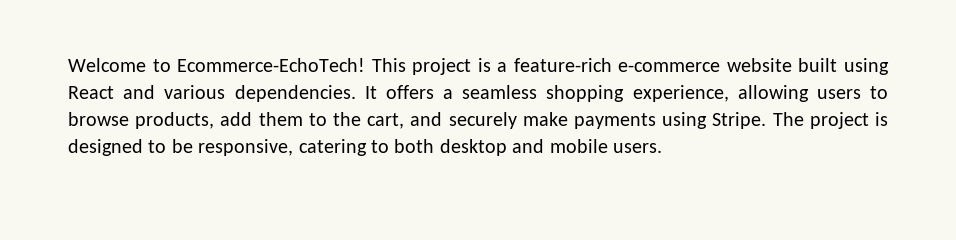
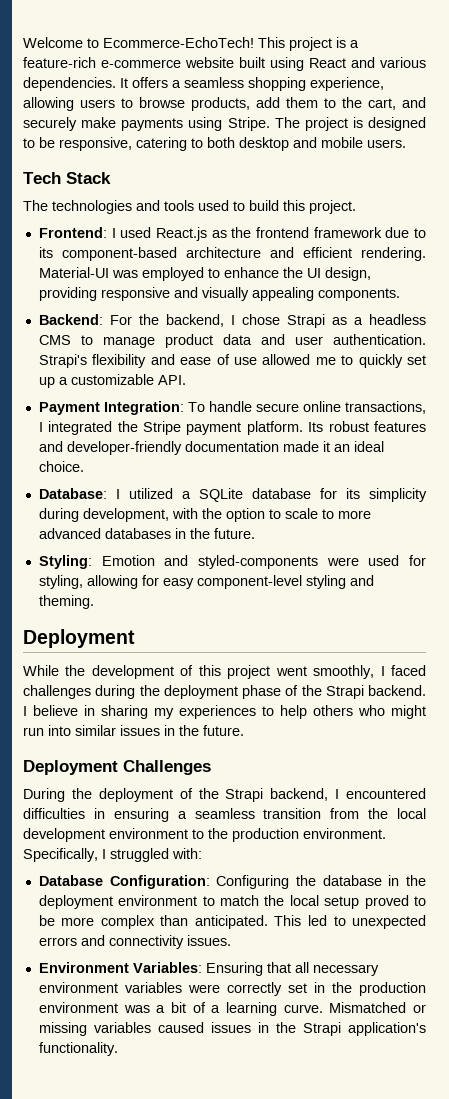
+ Tech Stack
+ The technologies and tools used to build this project.
+ Frontend: I used React.js as the frontend framework due to its component-based architecture and efficient rendering. Material-UI was employed to enhance the UI design, providing responsive and visually appealing components.
+ Backend: For the backend, I chose Strapi as a headless CMS to manage product data and user authentication. Strapi's flexibility and ease of use allowed me to quickly set up a customizable API.
+ Payment Integration: To handle secure online transactions, I integrated the Stripe payment platform. Its robust features and developer-friendly documentation made it an ideal choice.
+ Database: I utilized a SQLite database for its simplicity during development, with the option to scale to more advanced databases in the future.
+ Styling: Emotion and styled-components were used for styling, allowing for easy component-level styling and theming.
+ Deployment
+ While the development of this project went smoothly, I faced challenges during the deployment phase of the Strapi backend. I believe in sharing my experiences to help others who might run into similar issues in the future.
+ Deployment Challenges
+ During the deployment of the Strapi backend, I encountered difficulties in ensuring a seamless transition from the local development environment to the production environment. Specifically, I struggled with:
+ Database Configuration: Configuring the database in the deployment environment to match the local setup proved to be more complex than anticipated. This led to unexpected errors and connectivity issues.
+ Environment Variables: Ensuring that all necessary environment variables were correctly set in the production environment was a bit of a learning curve. Mismatched or missing variables caused issues in the Strapi application's functionality.

